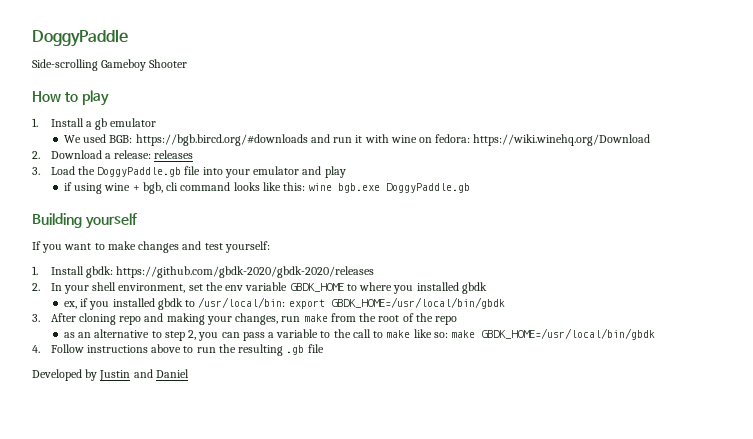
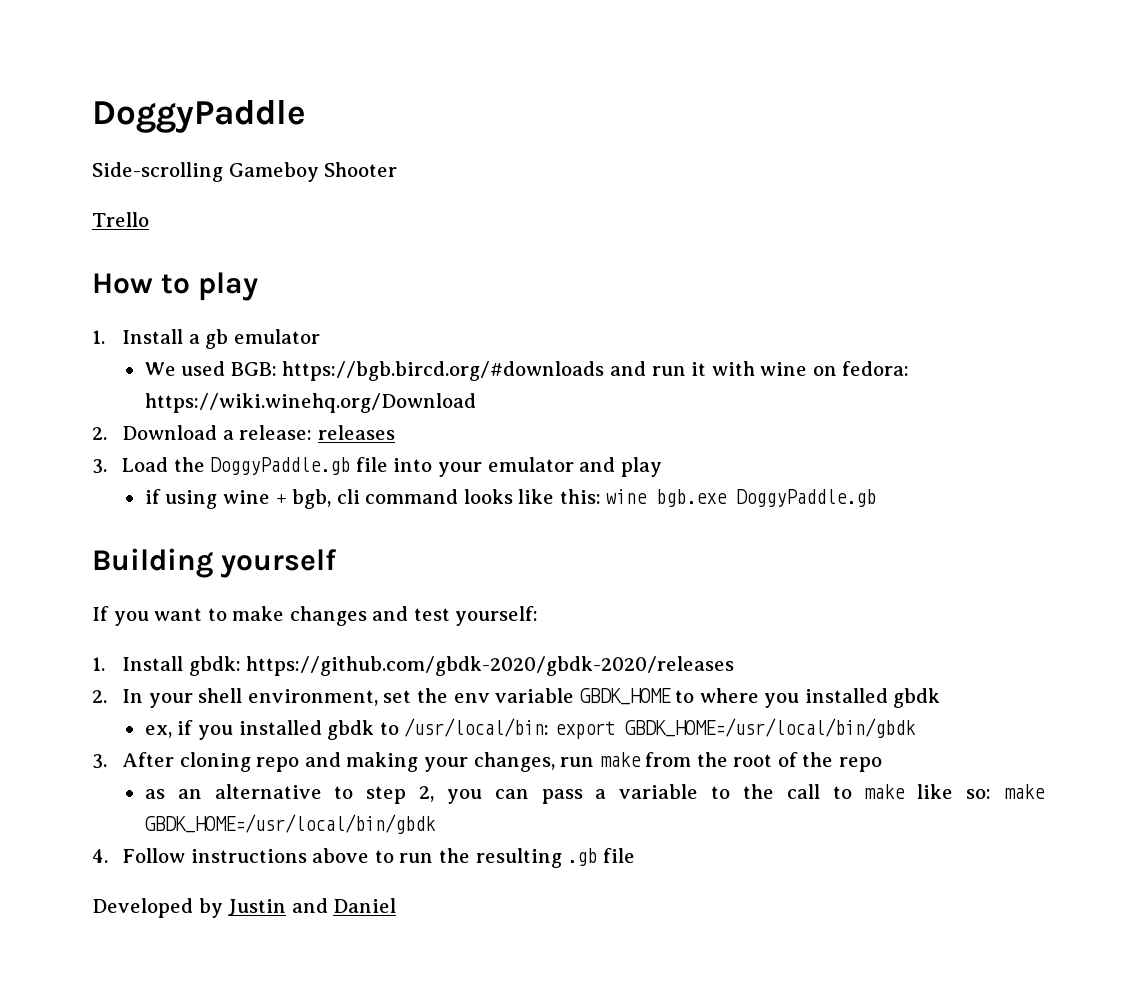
+ Trello

